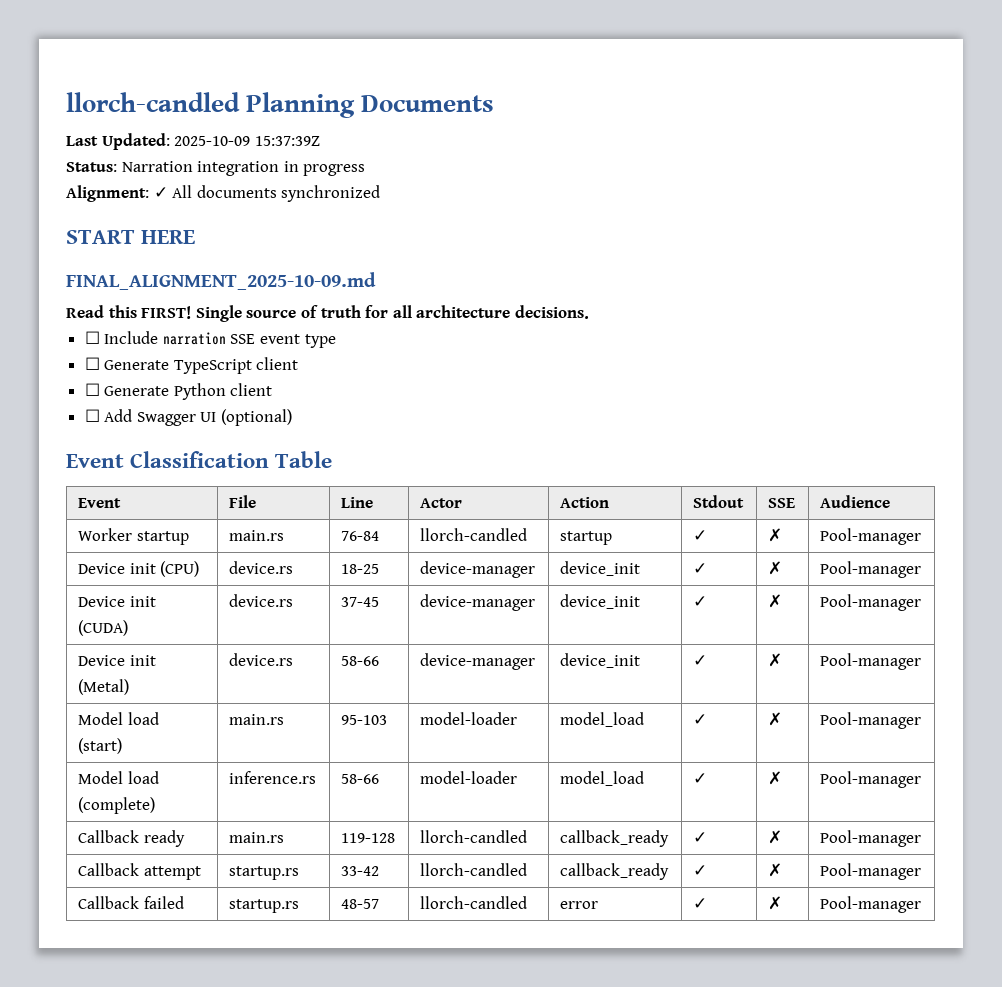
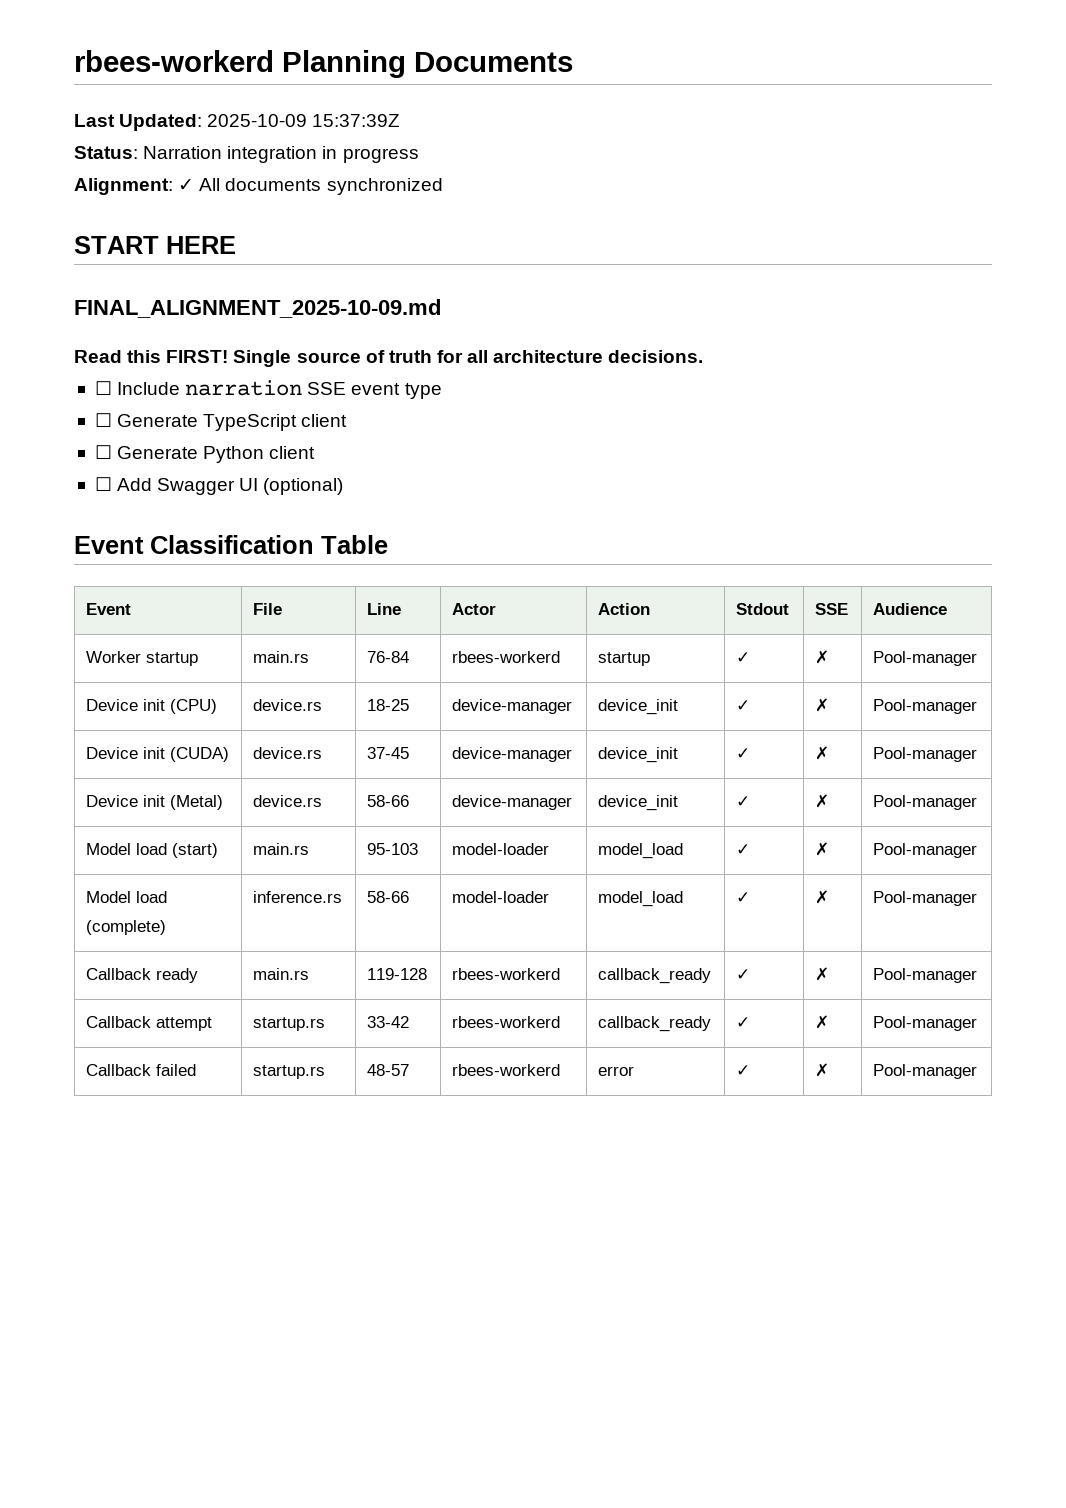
- llorch-candled Planning Documents
+ rbees-workerd Planning Documents
- Worker startup | main.rs | 76-84 | llorch-candled | startup | ✓ | ✗ | Pool-manager
+ Worker startup | main.rs | 76-84 | rbees-workerd | startup | ✓ | ✗ | Pool-manager
- Callback ready | main.rs | 119-128 | llorch-candled | callback_ready | ✓ | ✗ | Pool-manager
+ Callback ready | main.rs | 119-128 | rbees-workerd | callback_ready | ✓ | ✗ | Pool-manager
- Callback attempt | startup.rs | 33-42 | llorch-candled | callback_ready | ✓ | ✗ | Pool-manager
+ Callback attempt | startup.rs | 33-42 | rbees-workerd | callback_ready | ✓ | ✗ | Pool-manager
- Callback failed | startup.rs | 48-57 | llorch-candled | error | ✓ | ✗ | Pool-manager
+ Callback failed | startup.rs | 48-57 | rbees-workerd | error | ✓ | ✗ | Pool-manager

